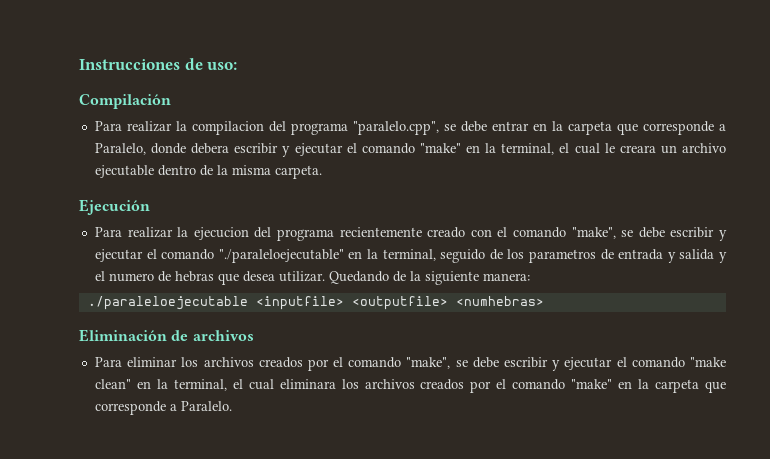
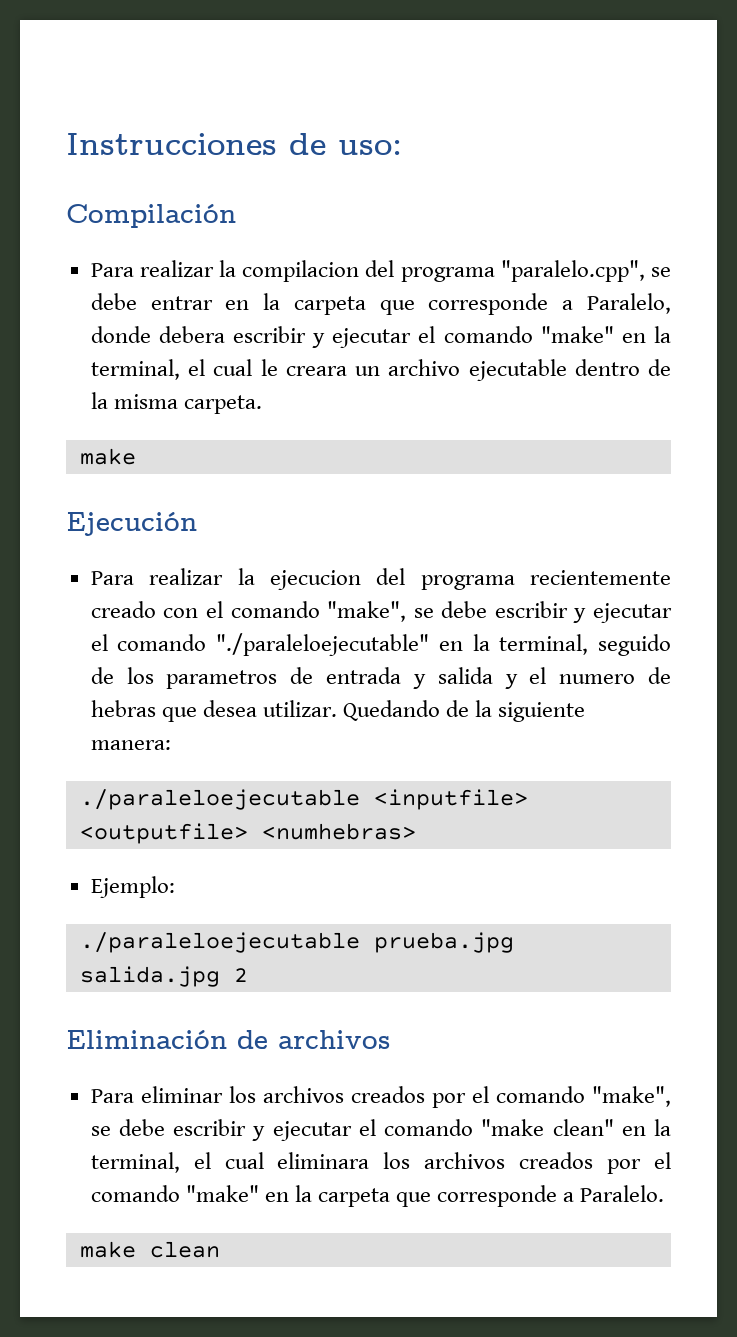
  Para realizar la compilacion del programa "paralelo.cpp", se debe entrar en la carpeta que corresponde a Paralelo, donde debera escribir y ejecutar el comando "make" en la terminal, el cual le creara un archivo ejecutable dentro de la misma carpeta.
+ make
+ Ejemplo:
+ ./paraleloejecutable prueba.jpg salida.jpg 2
+ make clean

